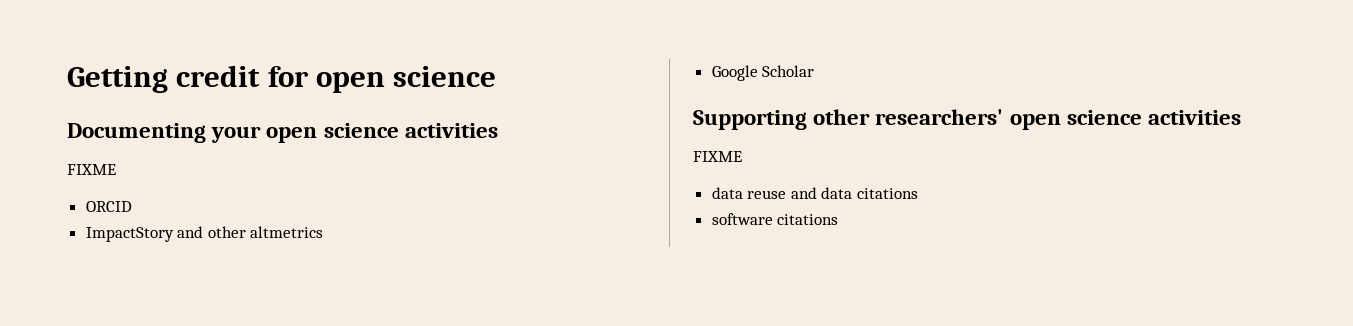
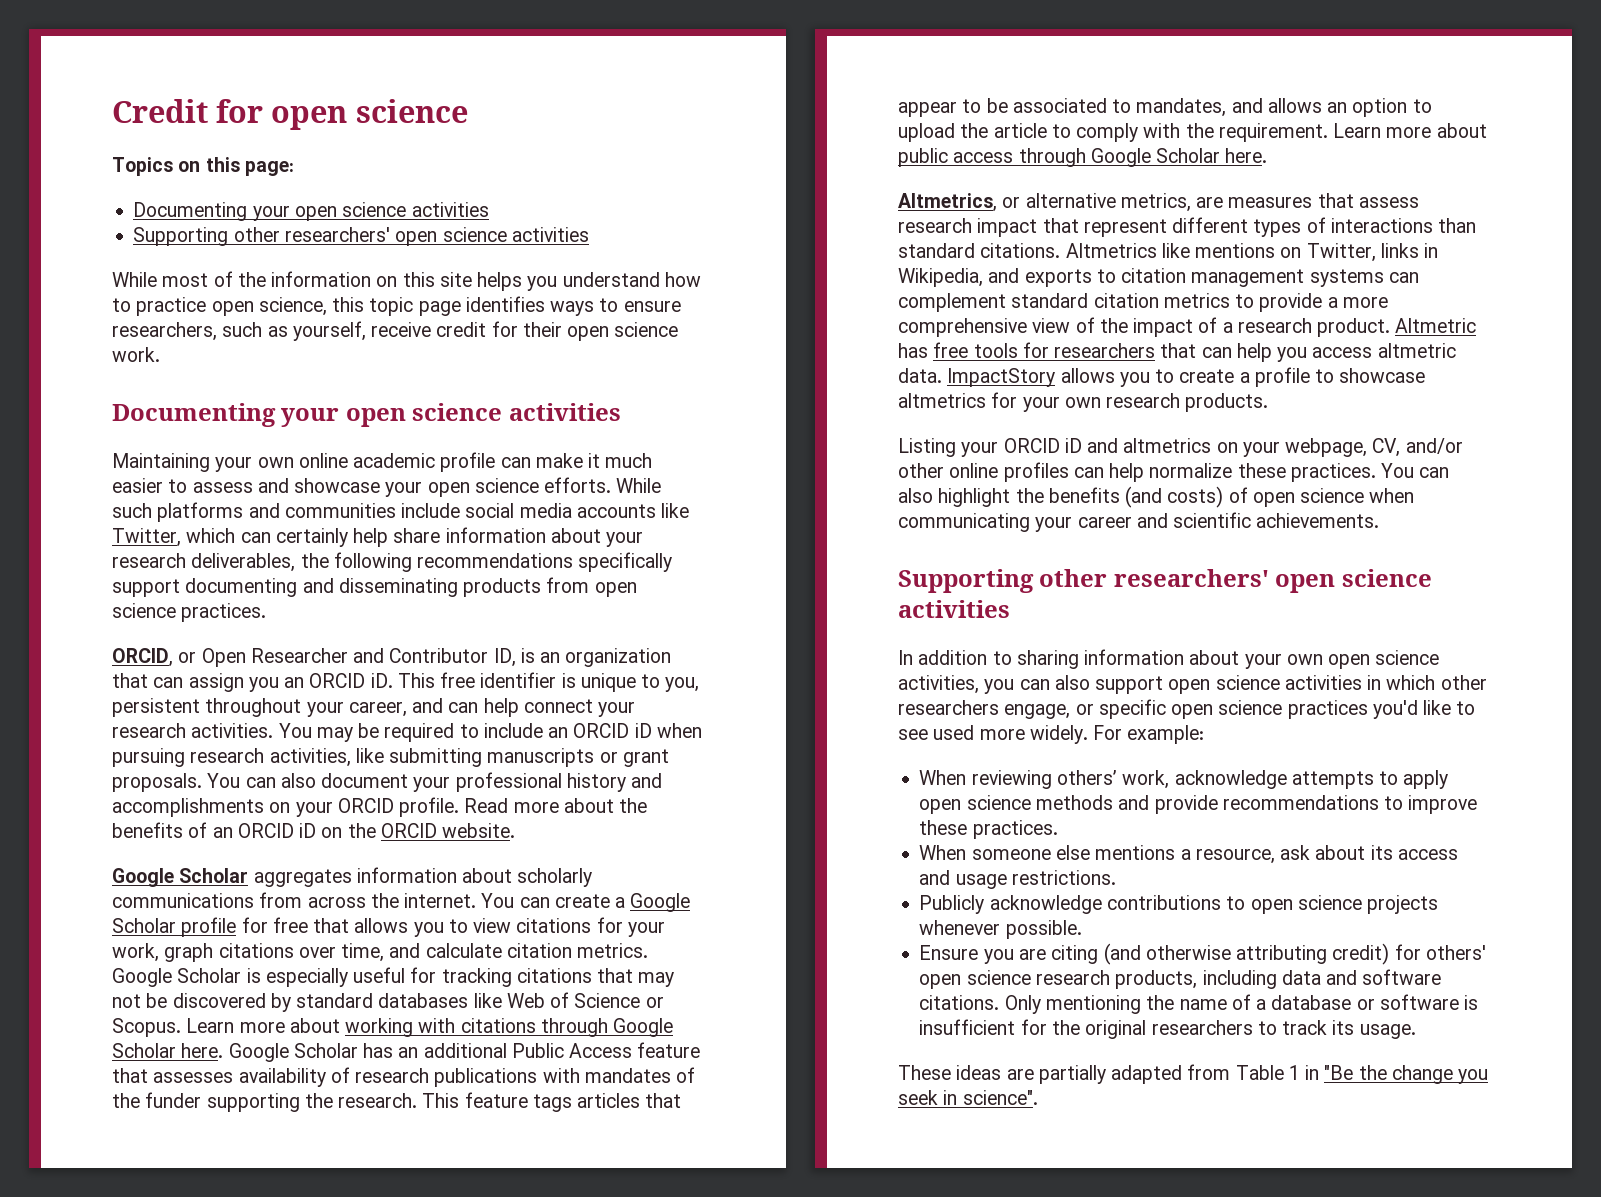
- Getting credit for open science
+ Credit for open science
+ Topics on this page:
  Documenting your open science activities
- FIXME
- ORCID
- ImpactStory and other altmetrics
- Google Scholar
  Supporting other researchers' open science activities
- FIXME
- data reuse and data citations
- software citations
+ While most of the information on this site helps you understand how to practice open science, this topic page identifies ways to ensure researchers, such as yourself, receive credit for their open science work.
+ Documenting your open science activities
+ Maintaining your own online academic profile can make it much easier to assess and showcase your open science efforts. While such platforms and communities include social media accounts like Twitter, which can certainly help share information about your research deliverables, the following recommendations specifically support documenting and disseminating products from open science practices.
+ ORCID, or Open Researcher and Contributor ID, is an organization that can assign you an ORCID iD. This free identifier is unique to you, persistent throughout your career, and can help connect your research activities. You may be required to include an ORCID iD when pursuing research activities, like submitting manuscripts or grant proposals. You can also document your professional history and accomplishments on your ORCID profile. Read more about the benefits of an ORCID iD on the ORCID website.
+ Google Scholar aggregates information about scholarly communications from across the internet. You can create a Google Scholar profile for free that allows you to view citations for your work, graph citations over time, and calculate citation metrics. Google Scholar is especially useful for tracking citations that may not be discovered by standard databases like Web of Science or Scopus. Learn more about working with citations through Google Scholar here. Google Scholar has an additional Public Access feature that assesses availability of research publications with mandates of the funder supporting the research. This feature tags articles that appear to be associated to mandates, and allows an option to upload the article to comply with the requirement. Learn more about public access through Google Scholar here.
+ Altmetrics, or alternative metrics, are measures that assess research impact that represent different types of interactions than standard citations. Altmetrics like mentions on Twitter, links in Wikipedia, and exports to citation management systems can complement standard citation metrics to provide a more comprehensive view of the impact of a research product. Altmetric has free tools for researchers that can help you access altmetric data. ImpactStory allows you to create a profile to showcase altmetrics for your own research products.
+ Listing your ORCID iD and altmetrics on your webpage, CV, and/or other online profiles can help normalize these practices. You can also highlight the benefits (and costs) of open science when communicating your career and scientific achievements.
+ Supporting other researchers' open science activities
+ In addition to sharing information about your own open science activities, you can also support open science activities in which other researchers engage, or specific open science practices you'd like to see used more widely. For example:
+ When reviewing others’ work, acknowledge attempts to apply open science methods and provide recommendations to improve these practices.
+ When someone else mentions a resource, ask about its access and usage restrictions.
+ Publicly acknowledge contributions to open science projects whenever possible.
+ Ensure you are citing (and otherwise attributing credit) for others' open science research products, including data and software citations. Only mentioning the name of a database or software is insufficient for the original researchers to track its usage.
+ These ideas are partially adapted from Table 1 in "Be the change you seek in science".

